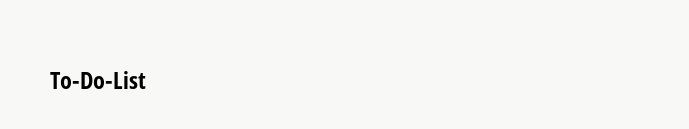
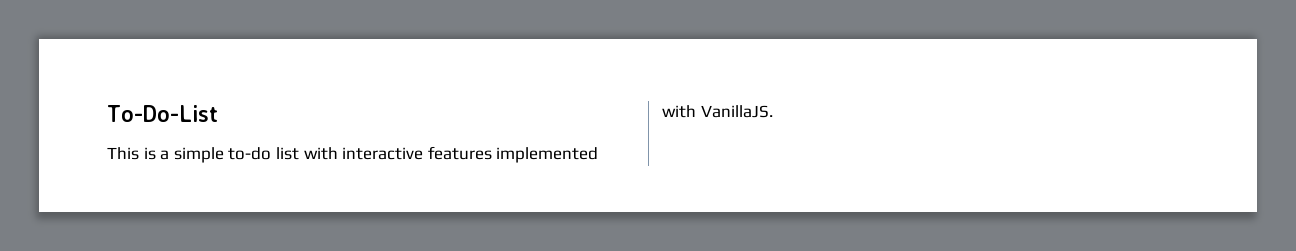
+ This is a simple to-do list with interactive features implemented with VanillaJS.

